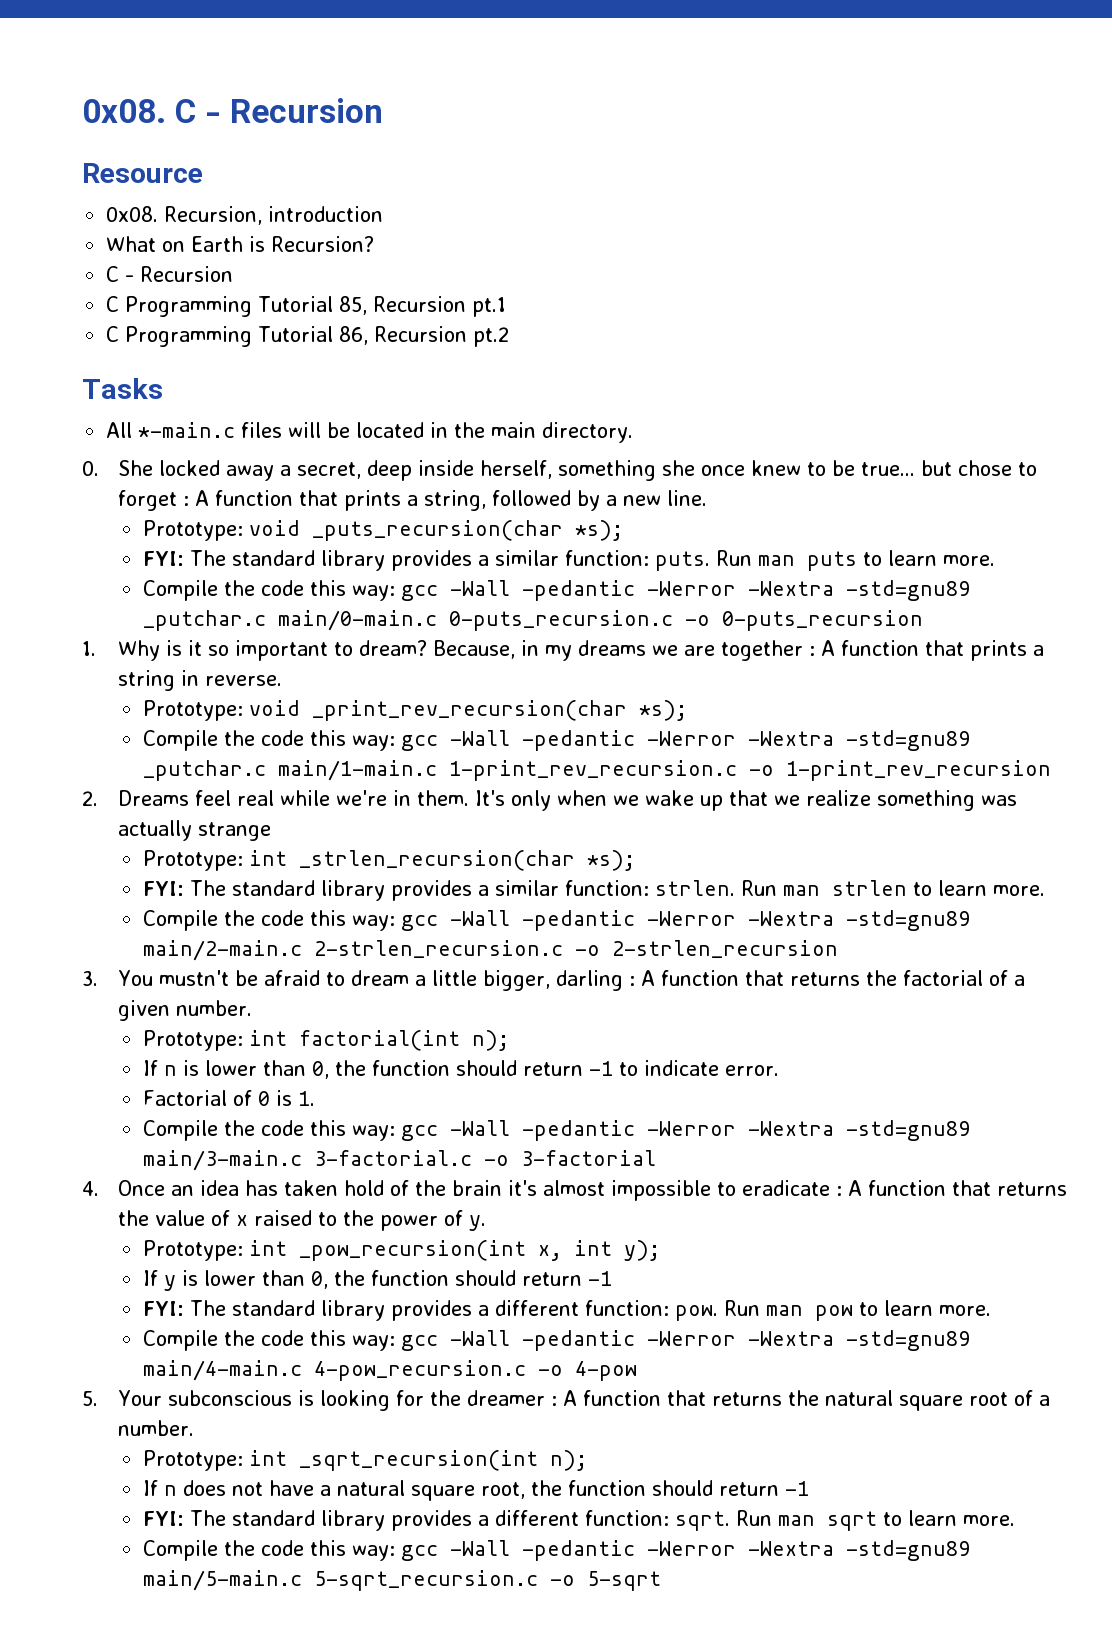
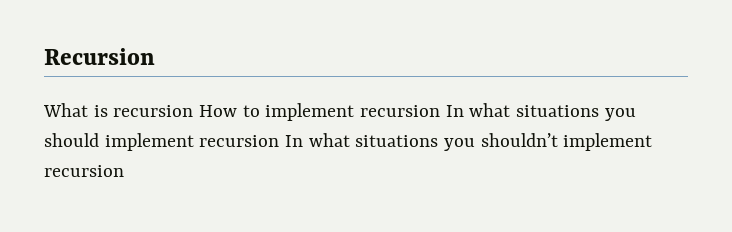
- 0x08. C - Recursion
- Resource
- 0x08. Recursion, introduction
- What on Earth is Recursion?
- C - Recursion
- C Programming Tutorial 85, Recursion pt.1
- C Programming Tutorial 86, Recursion pt.2
- Tasks
- All *-main.c files will be located in the main directory.
- 0. She locked away a secret, deep inside herself, something she once knew to be true... but chose to forget : A function that prints a string, followed by a new line.
- Prototype: void _puts_recursion(char *s);
- FYI: The standard library provides a similar function: puts. Run man puts to learn more.
- Compile the code this way: gcc -Wall -pedantic -Werror -Wextra -std=gnu89 _putchar.c main/0-main.c 0-puts_recursion.c -o 0-puts_recursion
- 1. Why is it so important to dream? Because, in my dreams we are together : A function that prints a string in reverse.
- Prototype: void _print_rev_recursion(char *s);
- Compile the code this way: gcc -Wall -pedantic -Werror -Wextra -std=gnu89 _putchar.c main/1-main.c 1-print_rev_recursion.c -o 1-print_rev_recursion
- 2. Dreams feel real while we're in them. It's only when we wake up that we realize something was actually strange
- Prototype: int _strlen_recursion(char *s);
- FYI: The standard library provides a similar function: strlen. Run man strlen to learn more.
- Compile the code this way: gcc -Wall -pedantic -Werror -Wextra -std=gnu89 main/2-main.c 2-strlen_recursion.c -o 2-strlen_recursion
- 3. You mustn't be afraid to dream a little bigger, darling : A function that returns the factorial of a given number.
- Prototype: int factorial(int n);
- If n is lower than 0, the function should return -1 to indicate error.
- Factorial of 0 is 1.
- Compile the code this way: gcc -Wall -pedantic -Werror -Wextra -std=gnu89 main/3-main.c 3-factorial.c -o 3-factorial
- 4. Once an idea has taken hold of the brain it's almost impossible to eradicate : A function that returns the value of x raised to the power of y.
- Prototype: int _pow_recursion(int x, int y);
- If y is lower than 0, the function should return -1
- FYI: The standard library provides a different function: pow. Run man pow to learn more.
- Compile the code this way: gcc -Wall -pedantic -Werror -Wextra -std=gnu89 main/4-main.c 4-pow_recursion.c -o 4-pow
- 5. Your subconscious is looking for the dreamer : A function that returns the natural square root of a number.
- Prototype: int _sqrt_recursion(int n);
- If n does not have a natural square root, the function should return -1
- FYI: The standard library provides a different function: sqrt. Run man sqrt to learn more.
- Compile the code this way: gcc -Wall -pedantic -Werror -Wextra -std=gnu89 main/5-main.c 5-sqrt_recursion.c -o 5-sqrt
+ Recursion
+ What is recursion How to implement recursion In what situations you should implement recursion In what situations you shouldn’t implement recursion

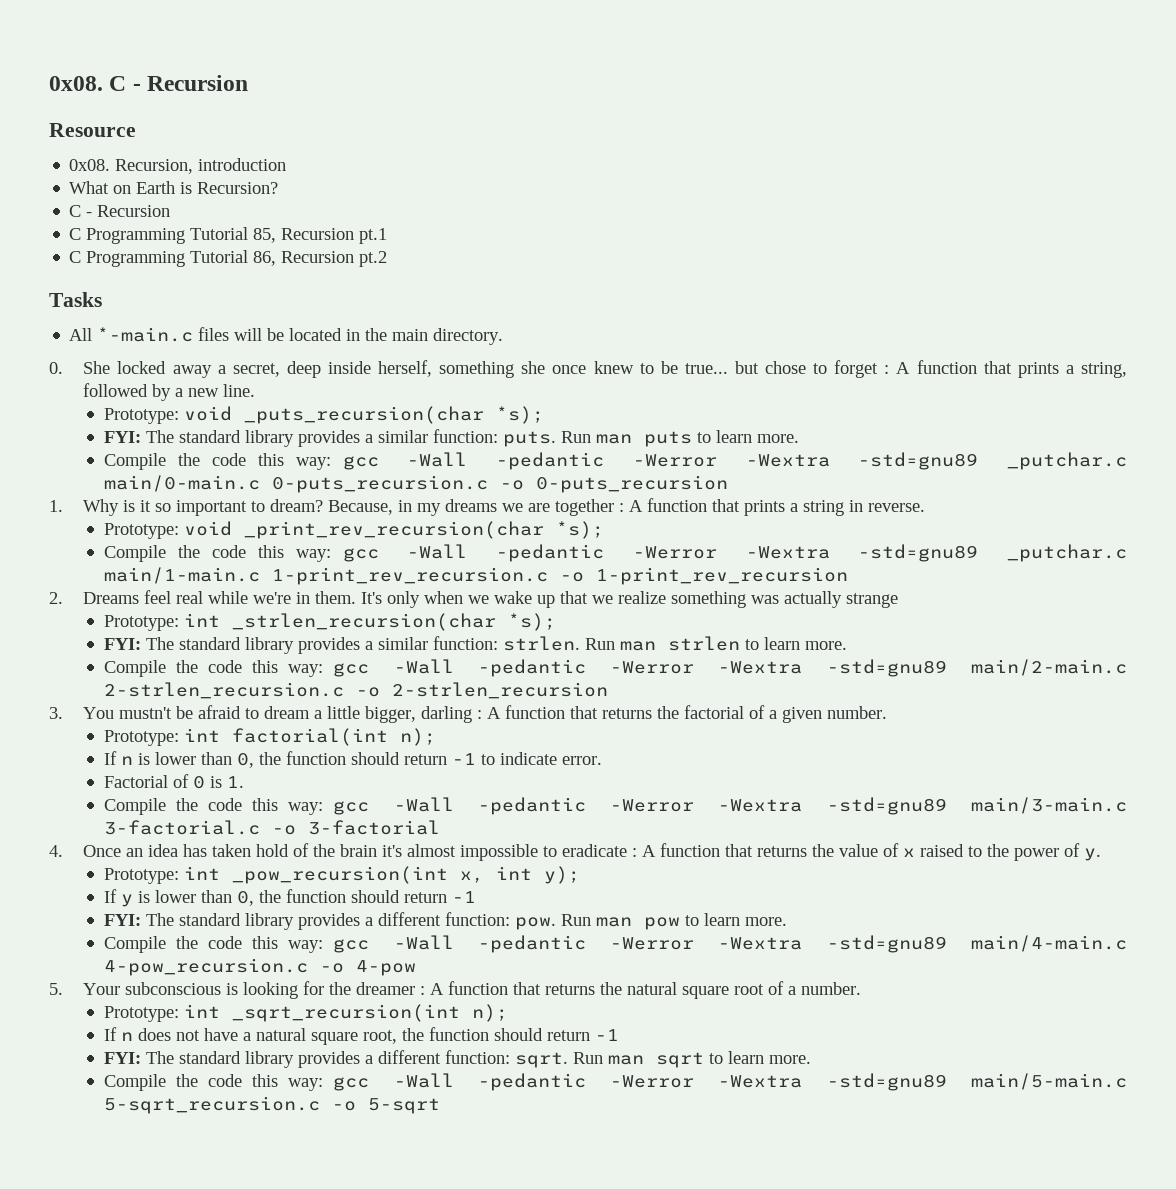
- Recursion
- What is recursion How to implement recursion In what situations you should implement recursion In what situations you shouldn’t implement recursion
+ 0x08. C - Recursion
+ Resource
+ 0x08. Recursion, introduction
+ What on Earth is Recursion?
+ C - Recursion
+ C Programming Tutorial 85, Recursion pt.1
+ C Programming Tutorial 86, Recursion pt.2
+ Tasks
+ All *-main.c files will be located in the main directory.
+ 0. She locked away a secret, deep inside herself, something she once knew to be true... but chose to forget : A function that prints a string, followed by a new line.
+ Prototype: void _puts_recursion(char *s);
+ FYI: The standard library provides a similar function: puts. Run man puts to learn more.
+ Compile the code this way: gcc -Wall -pedantic -Werror -Wextra -std=gnu89 _putchar.c main/0-main.c 0-puts_recursion.c -o 0-puts_recursion
+ 1. Why is it so important to dream? Because, in my dreams we are together : A function that prints a string in reverse.
+ Prototype: void _print_rev_recursion(char *s);
+ Compile the code this way: gcc -Wall -pedantic -Werror -Wextra -std=gnu89 _putchar.c main/1-main.c 1-print_rev_recursion.c -o 1-print_rev_recursion
+ 2. Dreams feel real while we're in them. It's only when we wake up that we realize something was actually strange
+ Prototype: int _strlen_recursion(char *s);
+ FYI: The standard library provides a similar function: strlen. Run man strlen to learn more.
+ Compile the code this way: gcc -Wall -pedantic -Werror -Wextra -std=gnu89 main/2-main.c 2-strlen_recursion.c -o 2-strlen_recursion
+ 3. You mustn't be afraid to dream a little bigger, darling : A function that returns the factorial of a given number.
+ Prototype: int factorial(int n);
+ If n is lower than 0, the function should return -1 to indicate error.
+ Factorial of 0 is 1.
+ Compile the code this way: gcc -Wall -pedantic -Werror -Wextra -std=gnu89 main/3-main.c 3-factorial.c -o 3-factorial
+ 4. Once an idea has taken hold of the brain it's almost impossible to eradicate : A function that returns the value of x raised to the power of y.
+ Prototype: int _pow_recursion(int x, int y);
+ If y is lower than 0, the function should return -1
+ FYI: The standard library provides a different function: pow. Run man pow to learn more.
+ Compile the code this way: gcc -Wall -pedantic -Werror -Wextra -std=gnu89 main/4-main.c 4-pow_recursion.c -o 4-pow
+ 5. Your subconscious is looking for the dreamer : A function that returns the natural square root of a number.
+ Prototype: int _sqrt_recursion(int n);
+ If n does not have a natural square root, the function should return -1
+ FYI: The standard library provides a different function: sqrt. Run man sqrt to learn more.
+ Compile the code this way: gcc -Wall -pedantic -Werror -Wextra -std=gnu89 main/5-main.c 5-sqrt_recursion.c -o 5-sqrt

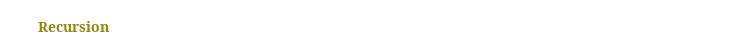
- 0x08. C - Recursion
- Resource
- 0x08. Recursion, introduction
- What on Earth is Recursion?
- C - Recursion
- C Programming Tutorial 85, Recursion pt.1
- C Programming Tutorial 86, Recursion pt.2
- Tasks
- All *-main.c files will be located in the main directory.
- 0. She locked away a secret, deep inside herself, something she once knew to be true... but chose to forget : A function that prints a string, followed by a new line.
- Prototype: void _puts_recursion(char *s);
- FYI: The standard library provides a similar function: puts. Run man puts to learn more.
- Compile the code this way: gcc -Wall -pedantic -Werror -Wextra -std=gnu89 _putchar.c main/0-main.c 0-puts_recursion.c -o 0-puts_recursion
- 1. Why is it so important to dream? Because, in my dreams we are together : A function that prints a string in reverse.
- Prototype: void _print_rev_recursion(char *s);
- Compile the code this way: gcc -Wall -pedantic -Werror -Wextra -std=gnu89 _putchar.c main/1-main.c 1-print_rev_recursion.c -o 1-print_rev_recursion
- 2. Dreams feel real while we're in them. It's only when we wake up that we realize something was actually strange
- Prototype: int _strlen_recursion(char *s);
- FYI: The standard library provides a similar function: strlen. Run man strlen to learn more.
- Compile the code this way: gcc -Wall -pedantic -Werror -Wextra -std=gnu89 main/2-main.c 2-strlen_recursion.c -o 2-strlen_recursion
- 3. You mustn't be afraid to dream a little bigger, darling : A function that returns the factorial of a given number.
- Prototype: int factorial(int n);
- If n is lower than 0, the function should return -1 to indicate error.
- Factorial of 0 is 1.
- Compile the code this way: gcc -Wall -pedantic -Werror -Wextra -std=gnu89 main/3-main.c 3-factorial.c -o 3-factorial
- 4. Once an idea has taken hold of the brain it's almost impossible to eradicate : A function that returns the value of x raised to the power of y.
- Prototype: int _pow_recursion(int x, int y);
- If y is lower than 0, the function should return -1
- FYI: The standard library provides a different function: pow. Run man pow to learn more.
- Compile the code this way: gcc -Wall -pedantic -Werror -Wextra -std=gnu89 main/4-main.c 4-pow_recursion.c -o 4-pow
- 5. Your subconscious is looking for the dreamer : A function that returns the natural square root of a number.
- Prototype: int _sqrt_recursion(int n);
- If n does not have a natural square root, the function should return -1
- FYI: The standard library provides a different function: sqrt. Run man sqrt to learn more.
- Compile the code this way: gcc -Wall -pedantic -Werror -Wextra -std=gnu89 main/5-main.c 5-sqrt_recursion.c -o 5-sqrt
+ Recursion

